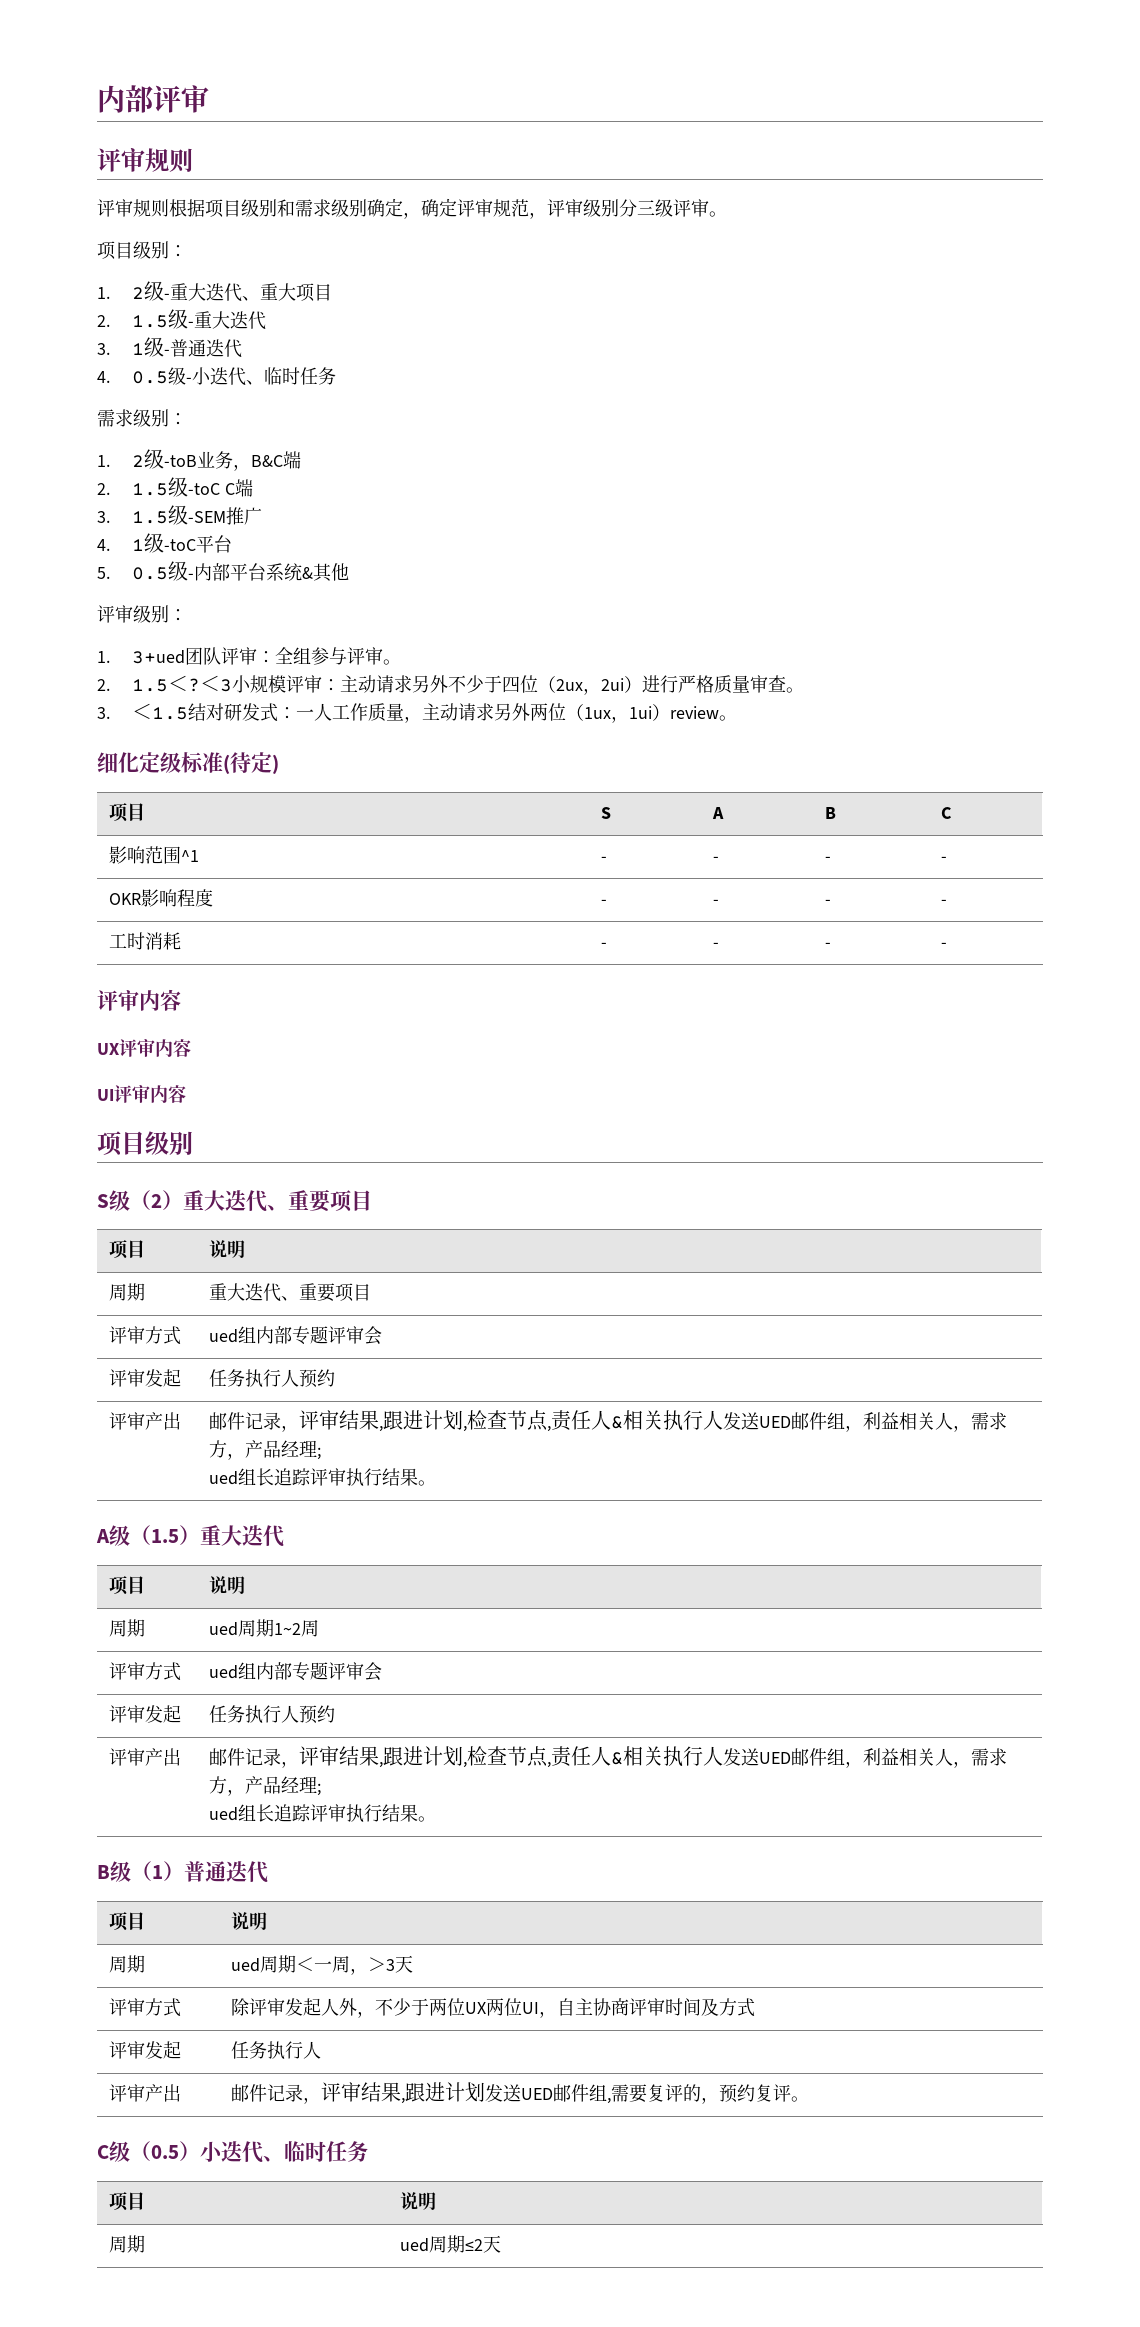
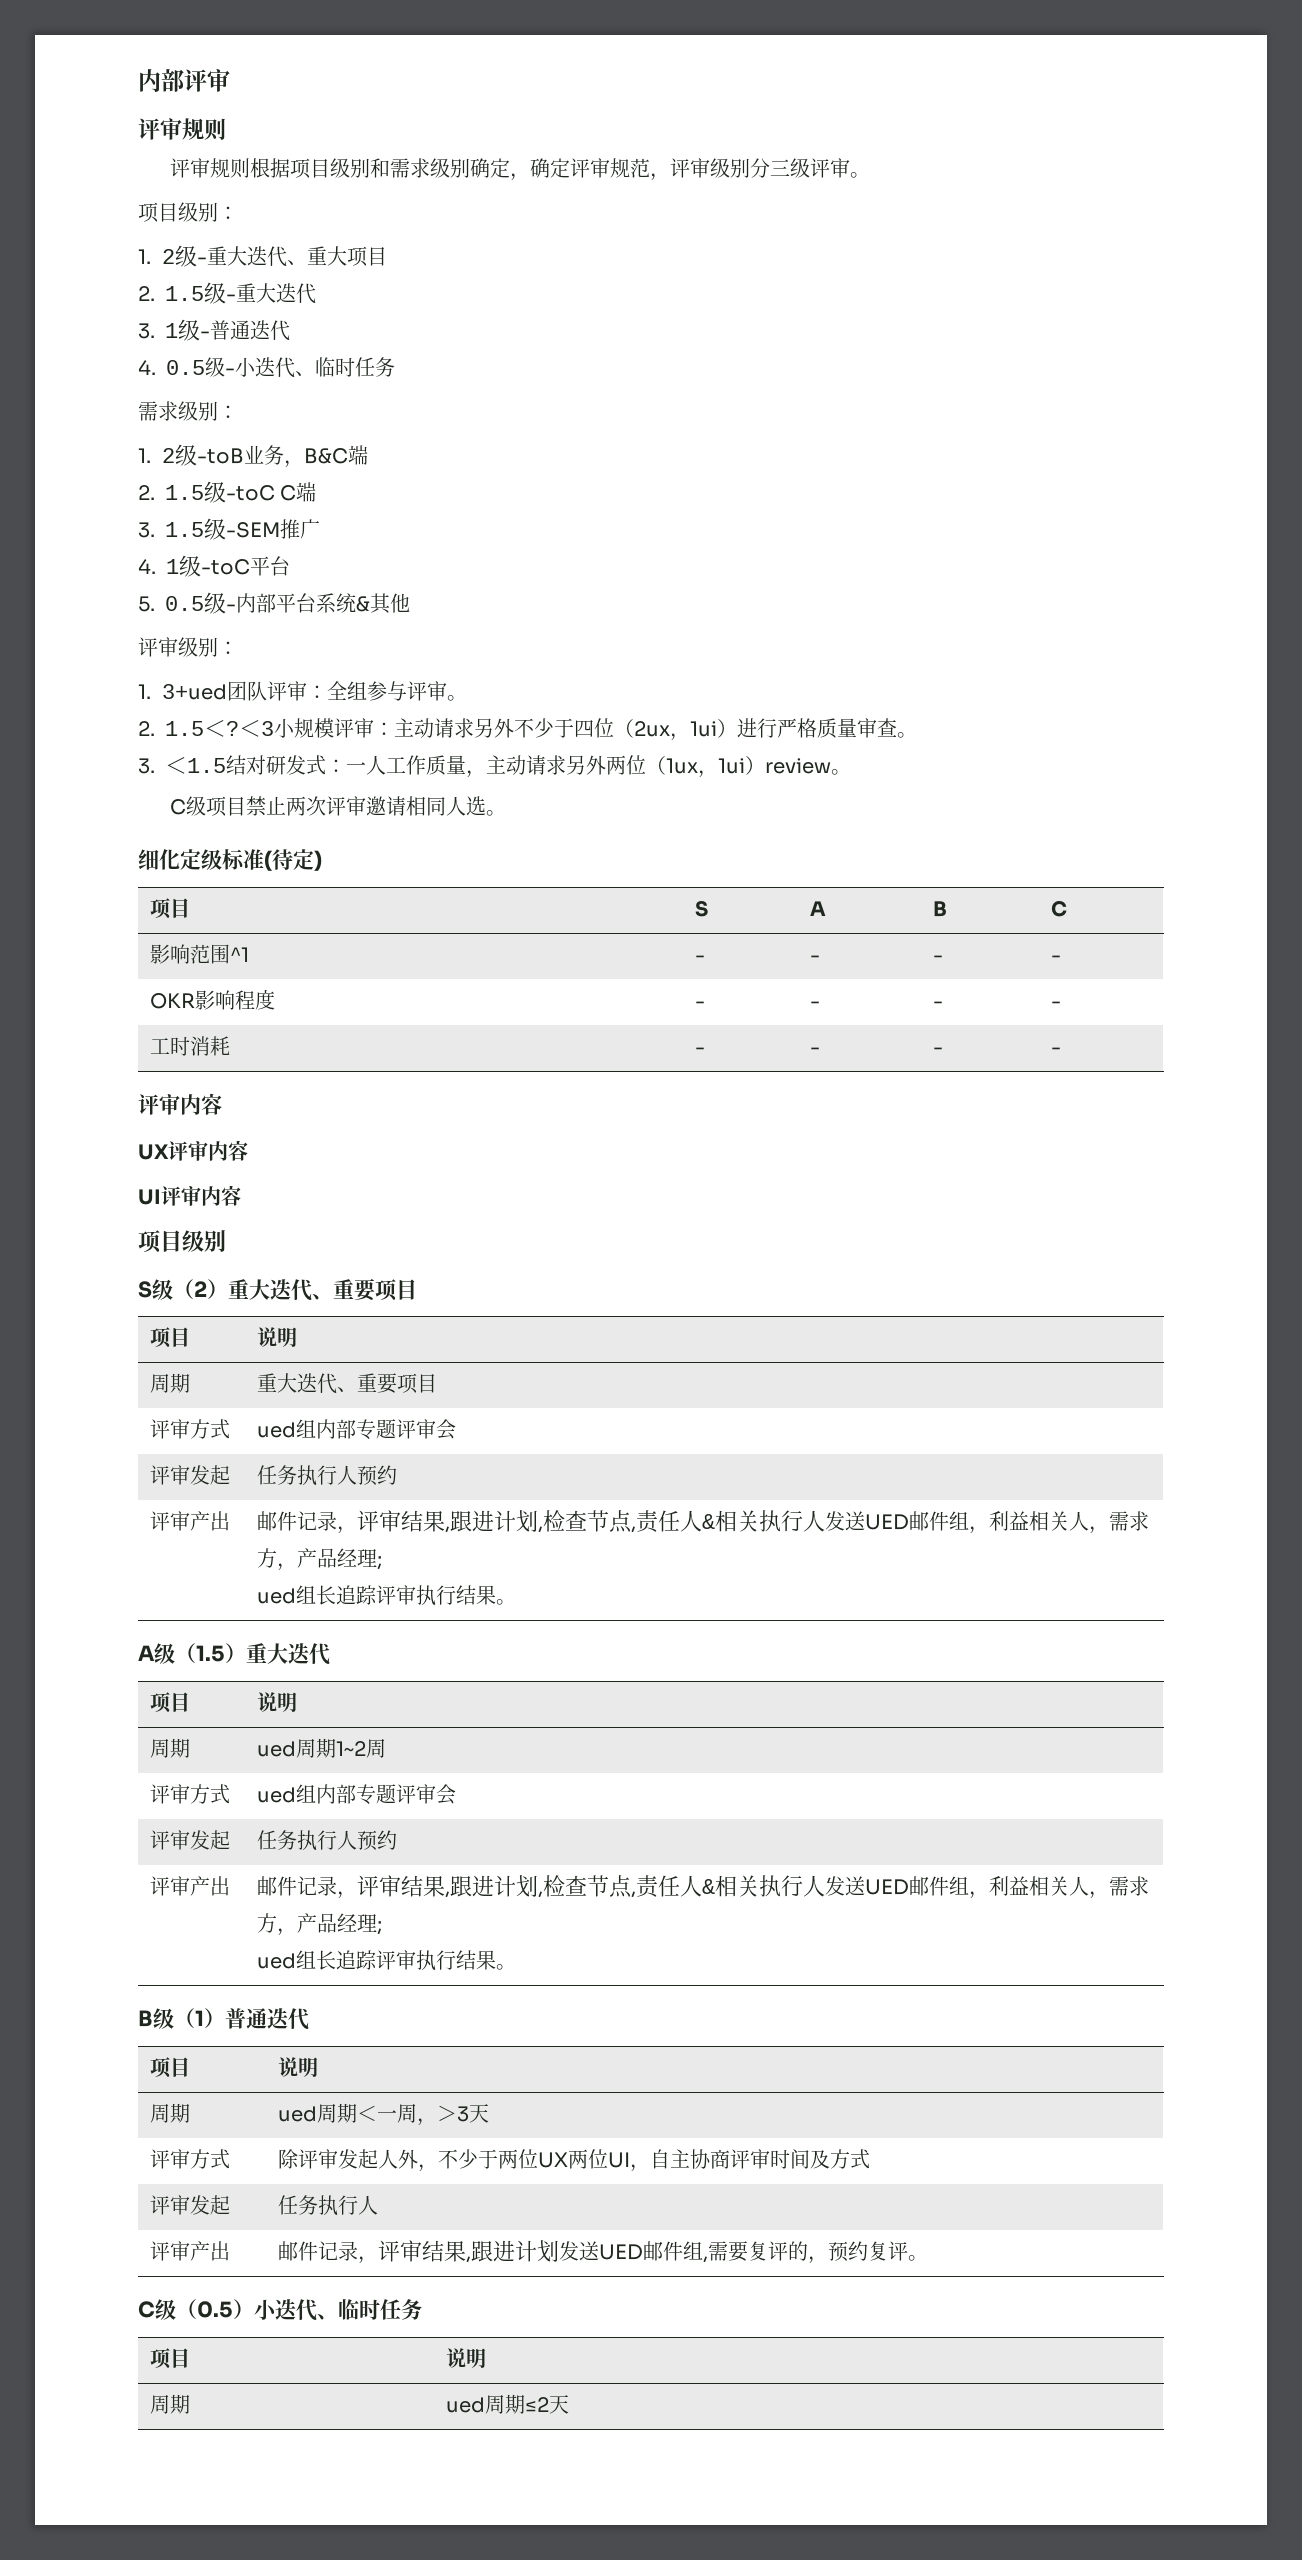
- ＜3小规模评审：主动请求另外不少于四位（2ux，2ui）进行严格质量审查。
+ ＜3小规模评审：主动请求另外不少于四位（2ux，1ui）进行严格质量审查。
+ C级项目禁止两次评审邀请相同人选。

